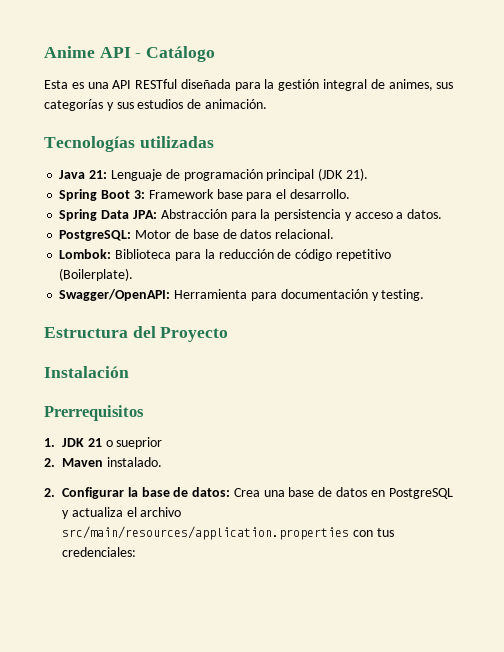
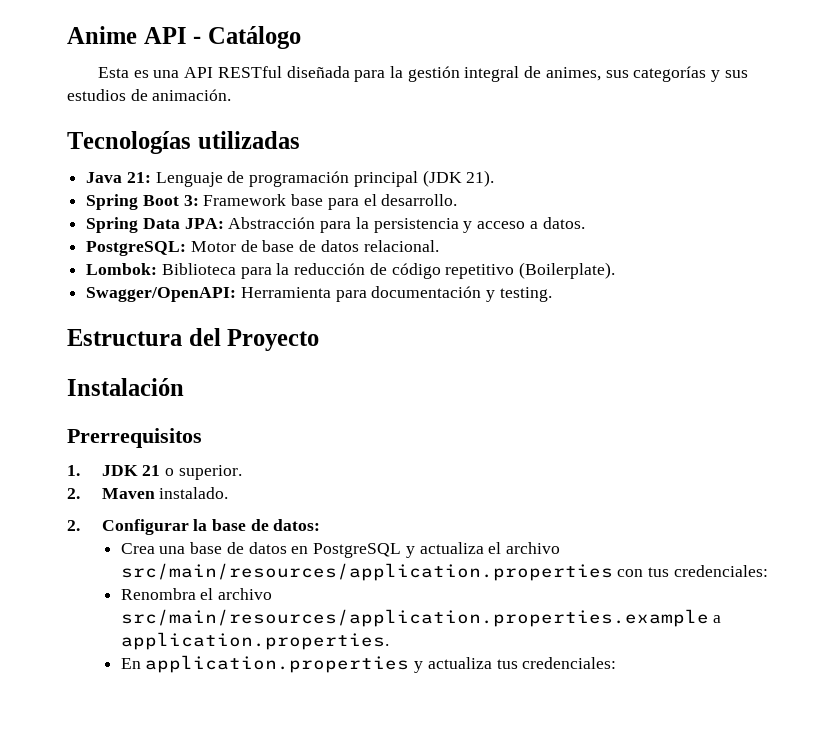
- 1. JDK 21 o sueprior
+ 1. JDK 21 o superior.
- 2. Configurar la base de datos: Crea una base de datos en PostgreSQL y actualiza el archivo src/main/resources/application.properties con tus credenciales:
+ 2. Configurar la base de datos:
+ Crea una base de datos en PostgreSQL y actualiza el archivo src/main/resources/application.properties con tus credenciales:
+ Renombra el archivo src/main/resources/application.properties.example a application.properties.
+ En application.properties y actualiza tus credenciales:

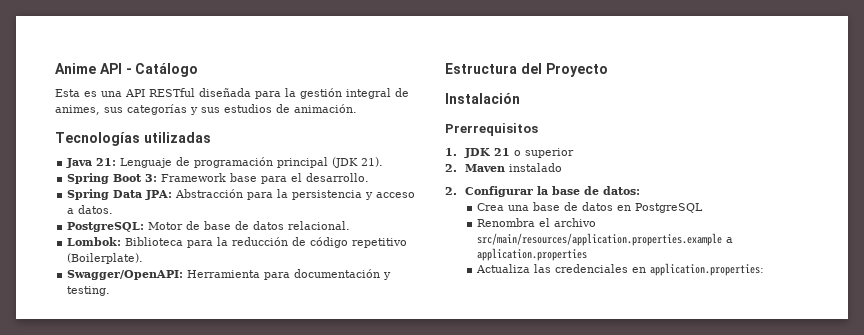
- 1. JDK 21 o superior.
+ 1. JDK 21 o superior
- 2. Maven instalado.
+ 2. Maven instalado
- Crea una base de datos en PostgreSQL y actualiza el archivo src/main/resources/application.properties con tus credenciales:
+ Crea una base de datos en PostgreSQL
- Renombra el archivo src/main/resources/application.properties.example a application.properties.
- En application.properties y actualiza tus credenciales:
+ Renombra el archivo src/main/resources/application.properties.example a application.properties
+ Actualiza las credenciales en application.properties:

